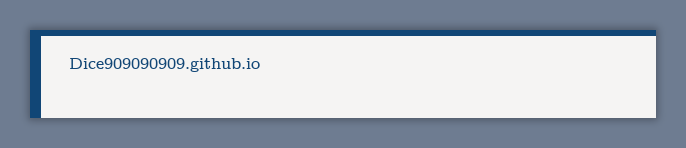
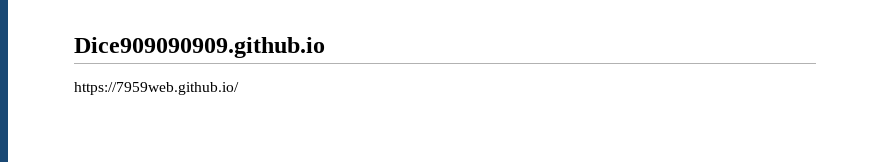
+ https://7959web.github.io/

